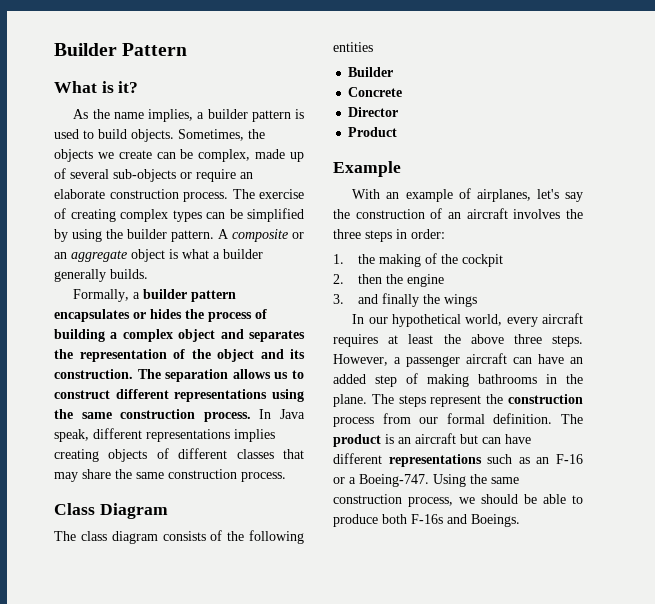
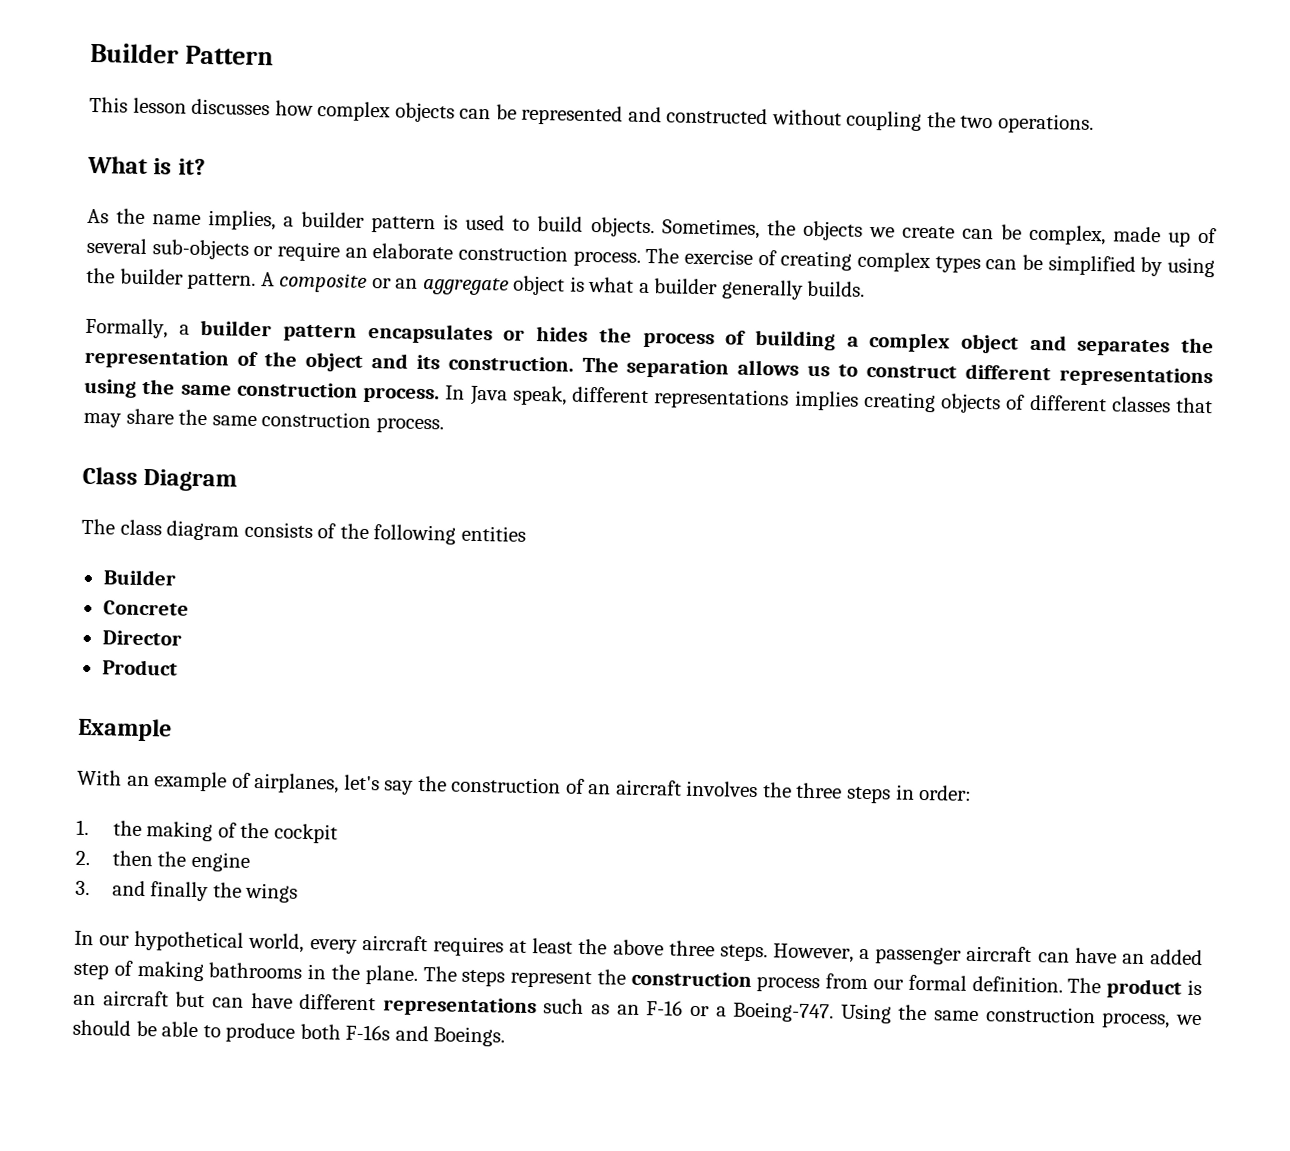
+ This lesson discusses how complex objects can be represented and constructed without coupling the two operations.

